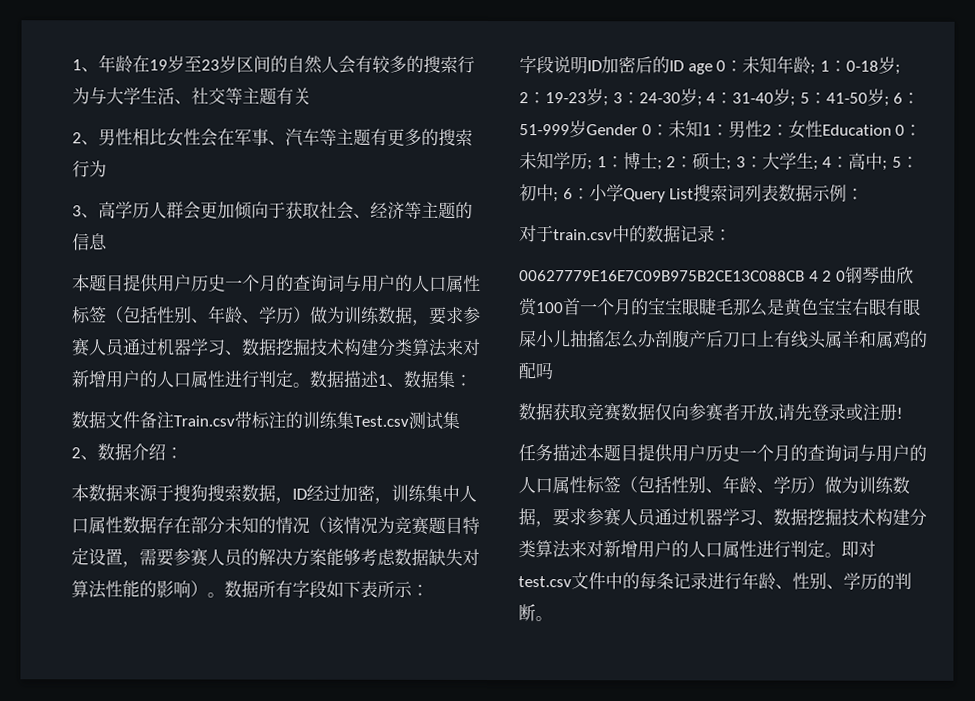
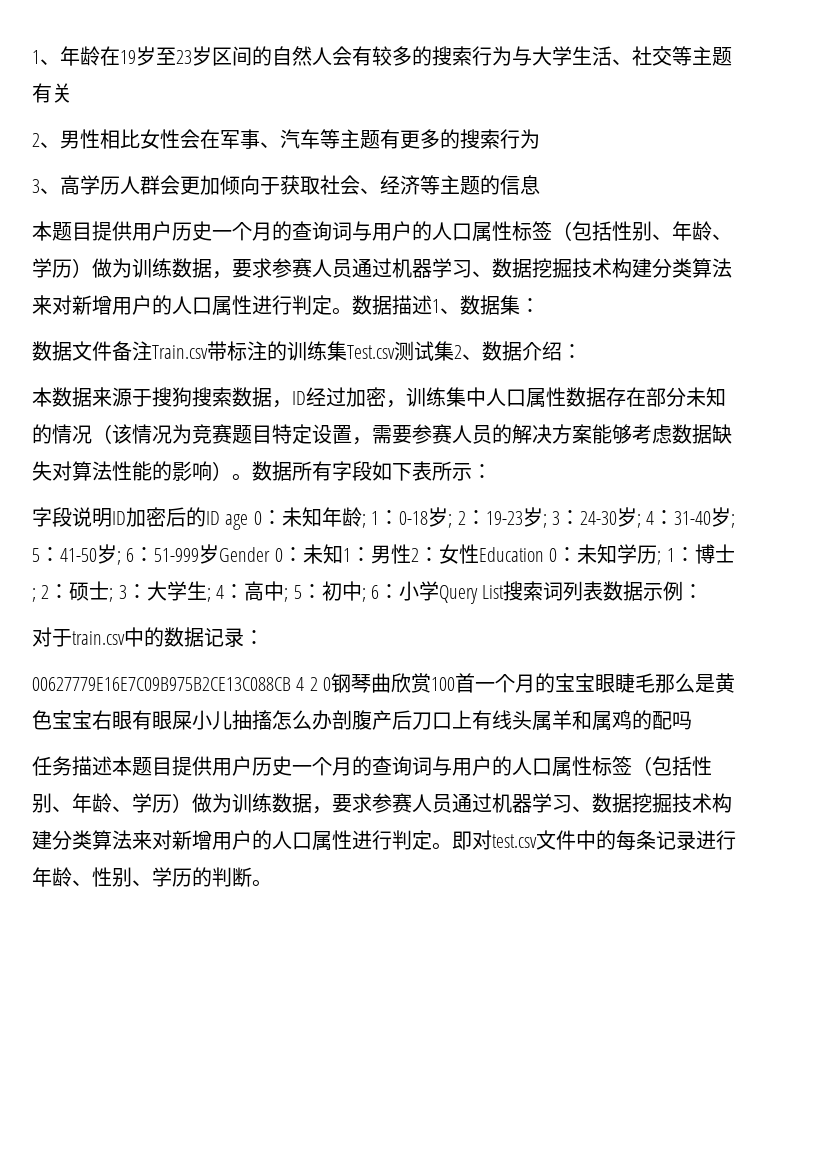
- 数据获取竞赛数据仅向参赛者开放,请先登录或注册!

